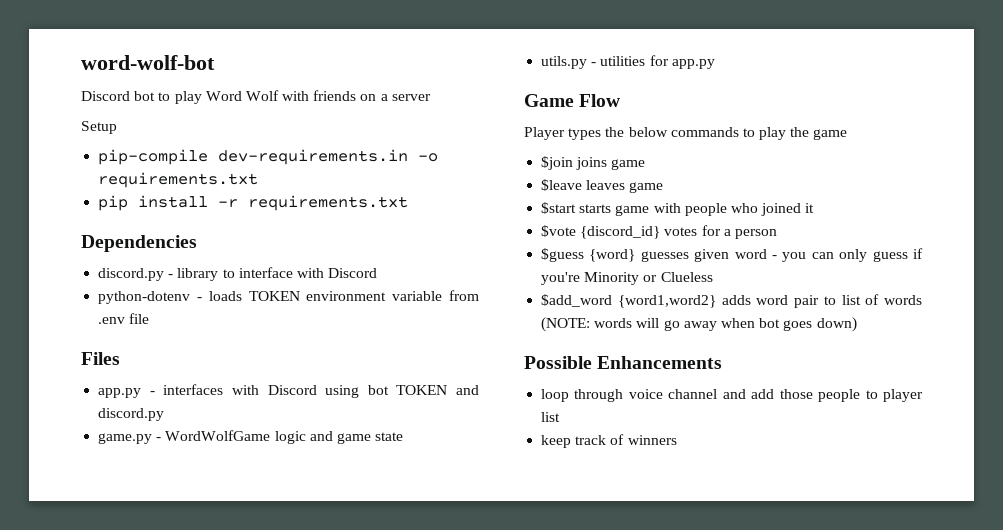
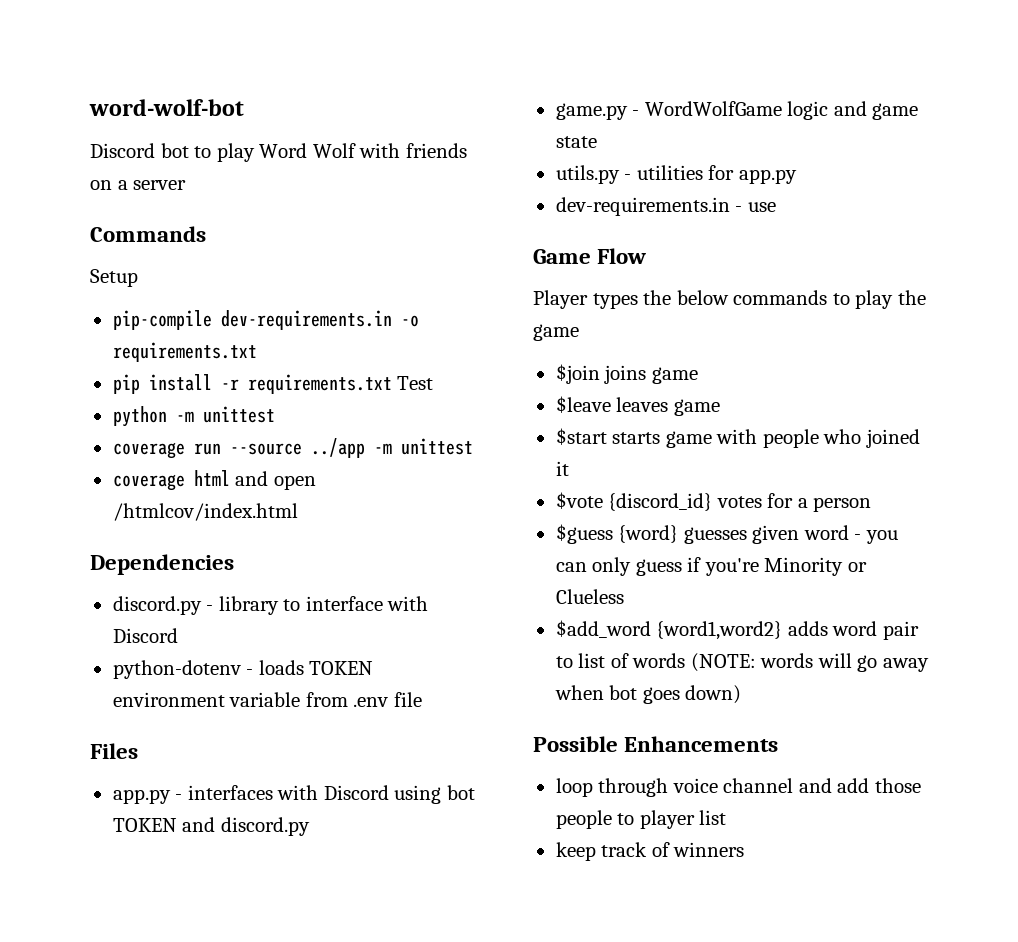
+ Commands
- pip install -r requirements.txt
+ pip install -r requirements.txt Test
+ python -m unittest
+ coverage run --source ../app -m unittest
+ coverage html and open /htmlcov/index.html
+ dev-requirements.in - use

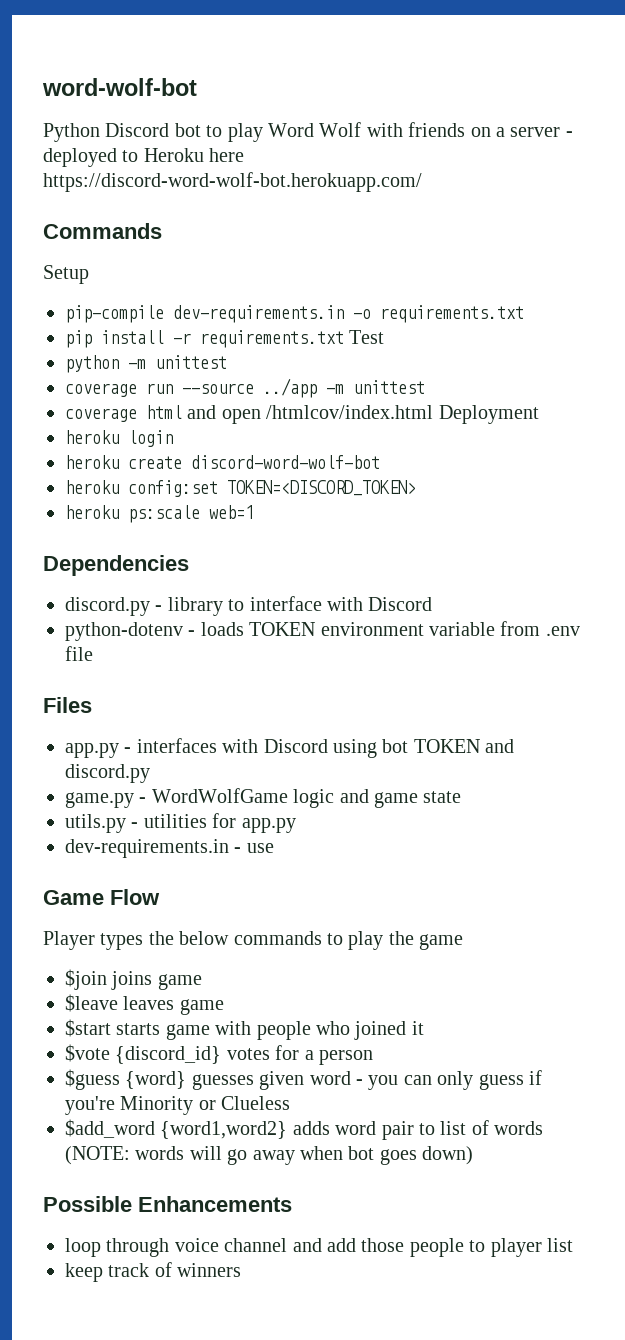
- Discord bot to play Word Wolf with friends on a server
+ Python Discord bot to play Word Wolf with friends on a server - deployed to Heroku here https://discord-word-wolf-bot.herokuapp.com/
- coverage html and open /htmlcov/index.html
+ coverage html and open /htmlcov/index.html Deployment
+ heroku login
+ heroku create discord-word-wolf-bot
+ heroku config:set TOKEN=<DISCORD_TOKEN>
+ heroku ps:scale web=1

